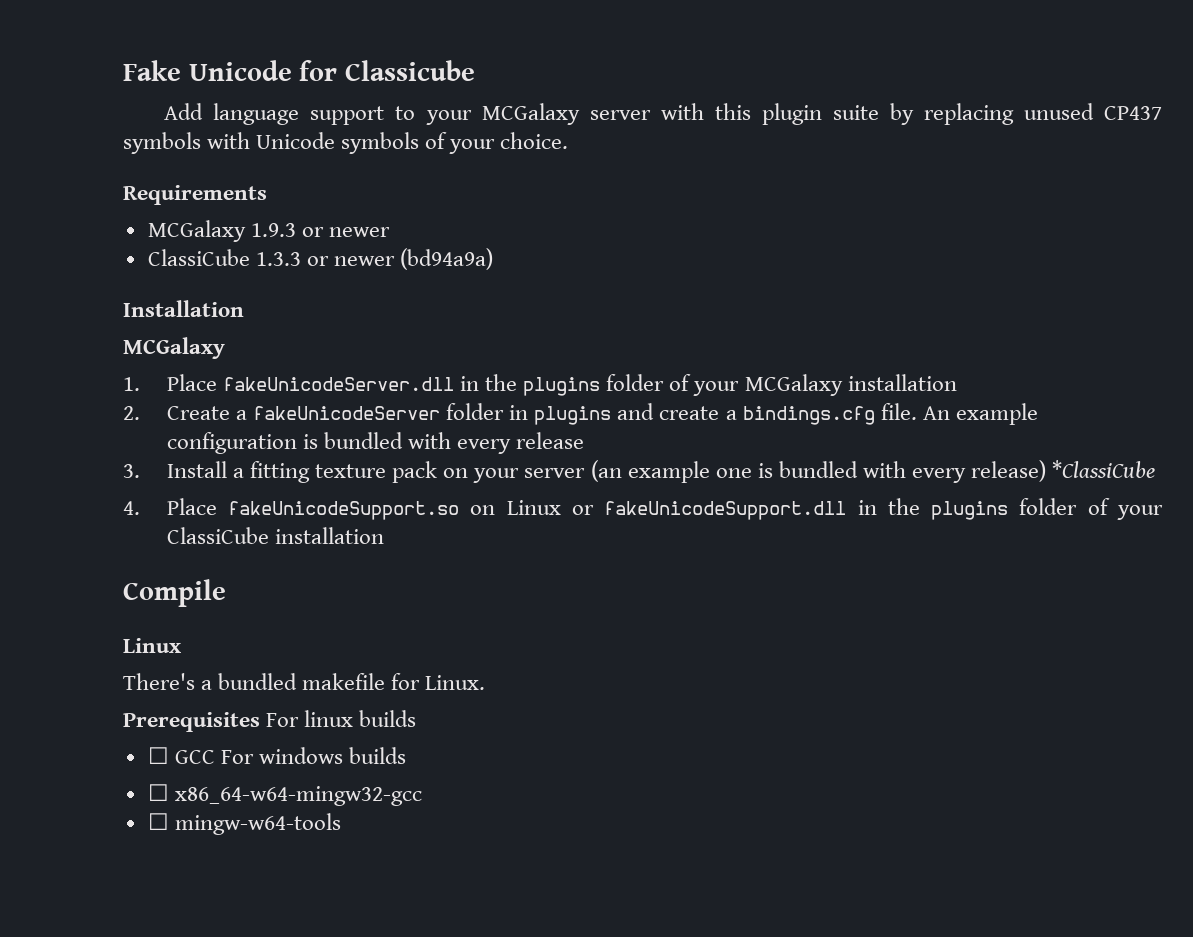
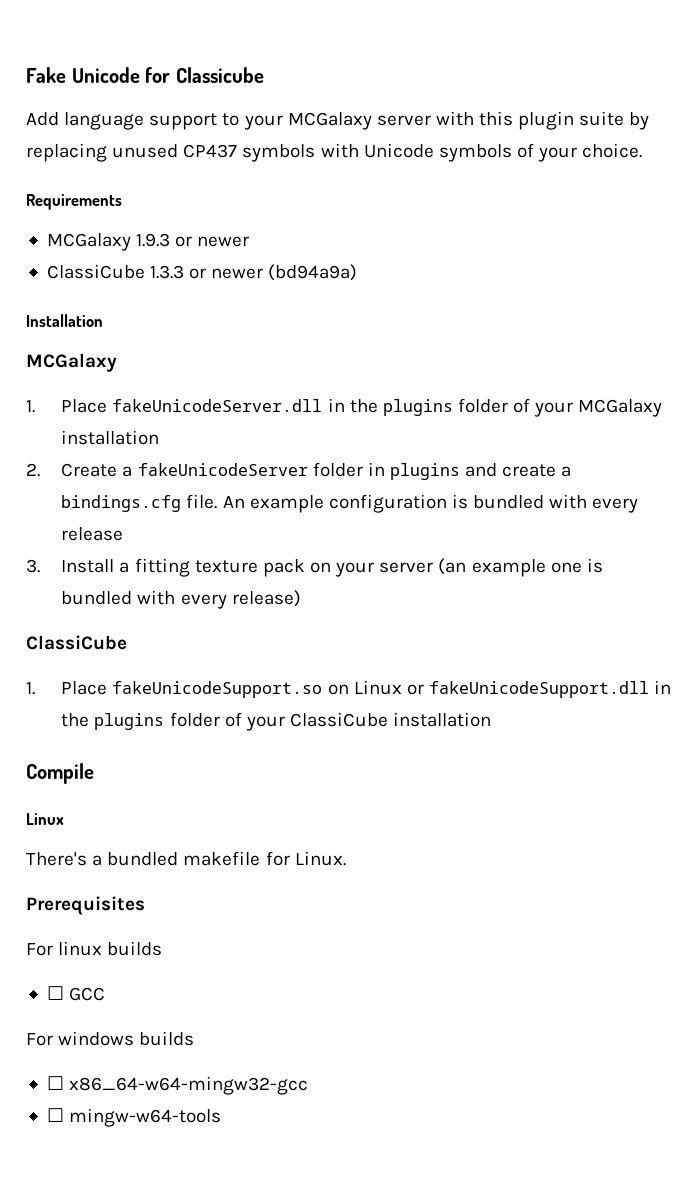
- 3. Install a fitting texture pack on your server (an example one is bundled with every release) *ClassiCube
- 4. Place fakeUnicodeSupport.so on Linux or fakeUnicodeSupport.dll in the plugins folder of your ClassiCube installation
+ 3. Install a fitting texture pack on your server (an example one is bundled with every release)
+ ClassiCube
+ 1. Place fakeUnicodeSupport.so on Linux or fakeUnicodeSupport.dll in the plugins folder of your ClassiCube installation
- Prerequisites For linux builds
+ Prerequisites
+ For linux builds
- ☐ GCC For windows builds
+ ☐ GCC
+ For windows builds

